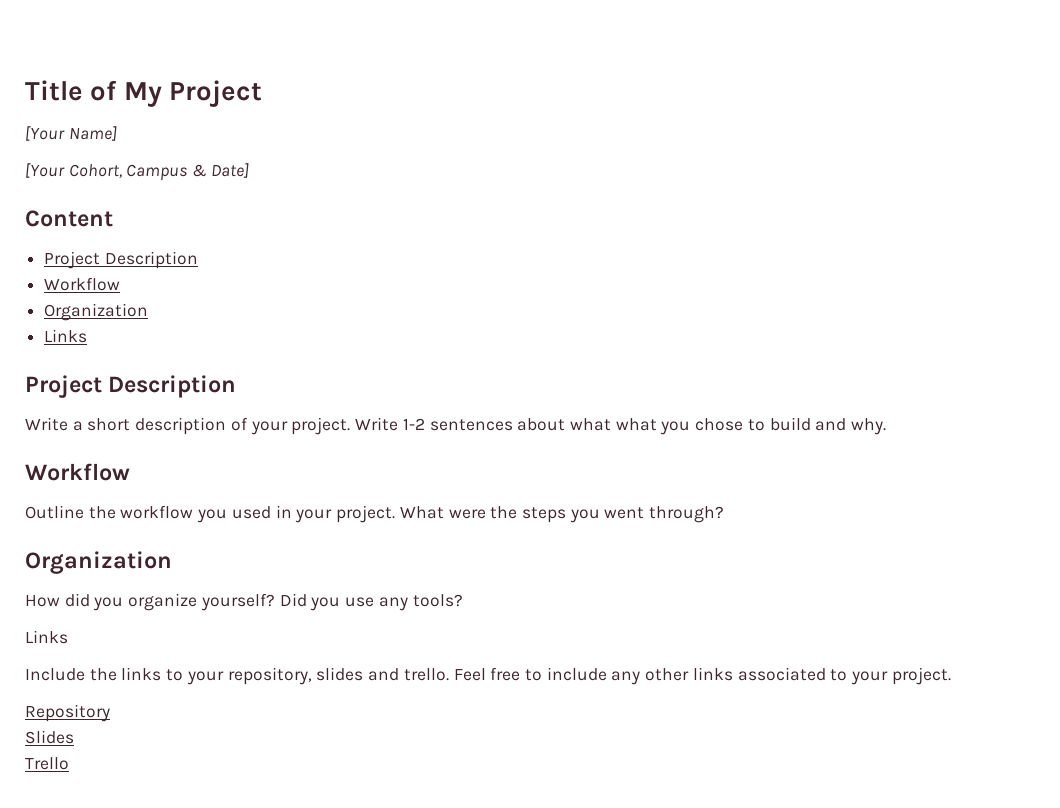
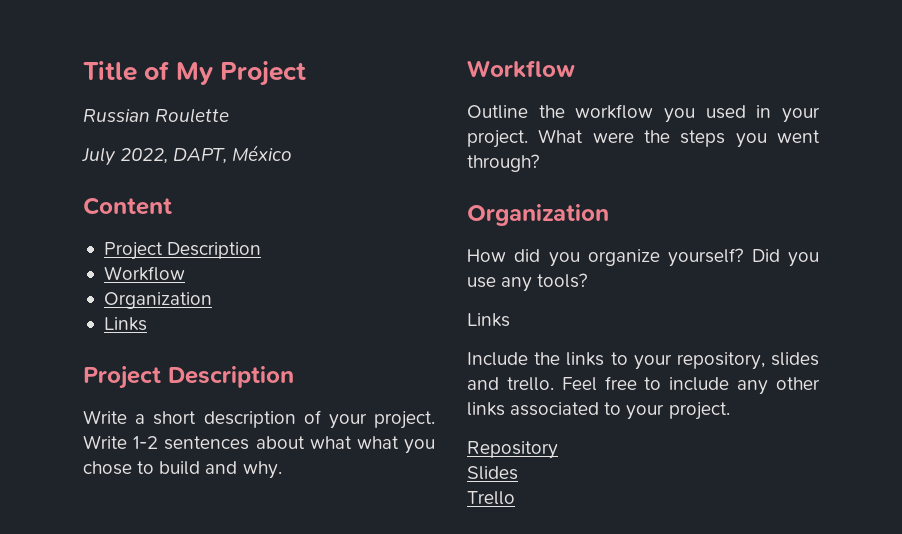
- [Your Name]
- [Your Cohort, Campus & Date]
+ Russian Roulette
+ July 2022, DAPT, México

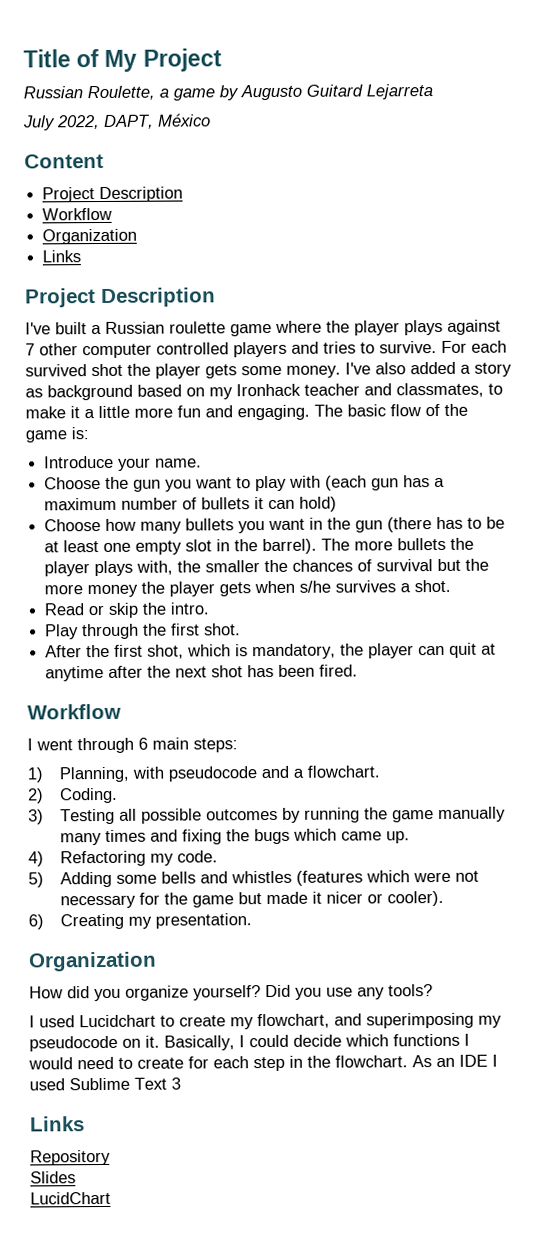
- Russian Roulette
+ Russian Roulette, a game by Augusto Guitard Lejarreta
- Write a short description of your project. Write 1-2 sentences about what what you chose to build and why.
+ I've built a Russian roulette game where the player plays against 7 other computer controlled players and tries to survive. For each survived shot the player gets some money. I've also added a story as background based on my Ironhack teacher and classmates, to make it a little more fun and engaging. The basic flow of the game is:
+ Introduce your name.
+ Choose the gun you want to play with (each gun has a maximum number of bullets it can hold)
+ Choose how many bullets you want in the gun (there has to be at least one empty slot in the barrel). The more bullets the player plays with, the smaller the chances of survival but the more money the player gets when s/he survives a shot.
+ Read or skip the intro.
+ Play through the first shot.
+ After the first shot, which is mandatory, the player can quit at anytime after the next shot has been fired.
  Workflow
- Outline the workflow you used in your project. What were the steps you went through?
+ I went through 6 main steps:
+ 1) Planning, with pseudocode and a flowchart.
+ 2) Coding.
+ 3) Testing all possible outcomes by running the game manually many times and fixing the bugs which came up.
+ 4) Refactoring my code.
+ 5) Adding some bells and whistles (features which were not necessary for the game but made it nicer or cooler).
+ 6) Creating my presentation.
  Did you use any tools?
+ I used Lucidchart to create my flowchart, and superimposing my pseudocode on it. Basically, I could decide which functions I would need to create for each step in the flowchart. As an IDE I used Sublime Text 3
  Links
- Include the links to your repository, slides and trello. Feel free to include any other links associated to your project.
- Trello
+ LucidChart

